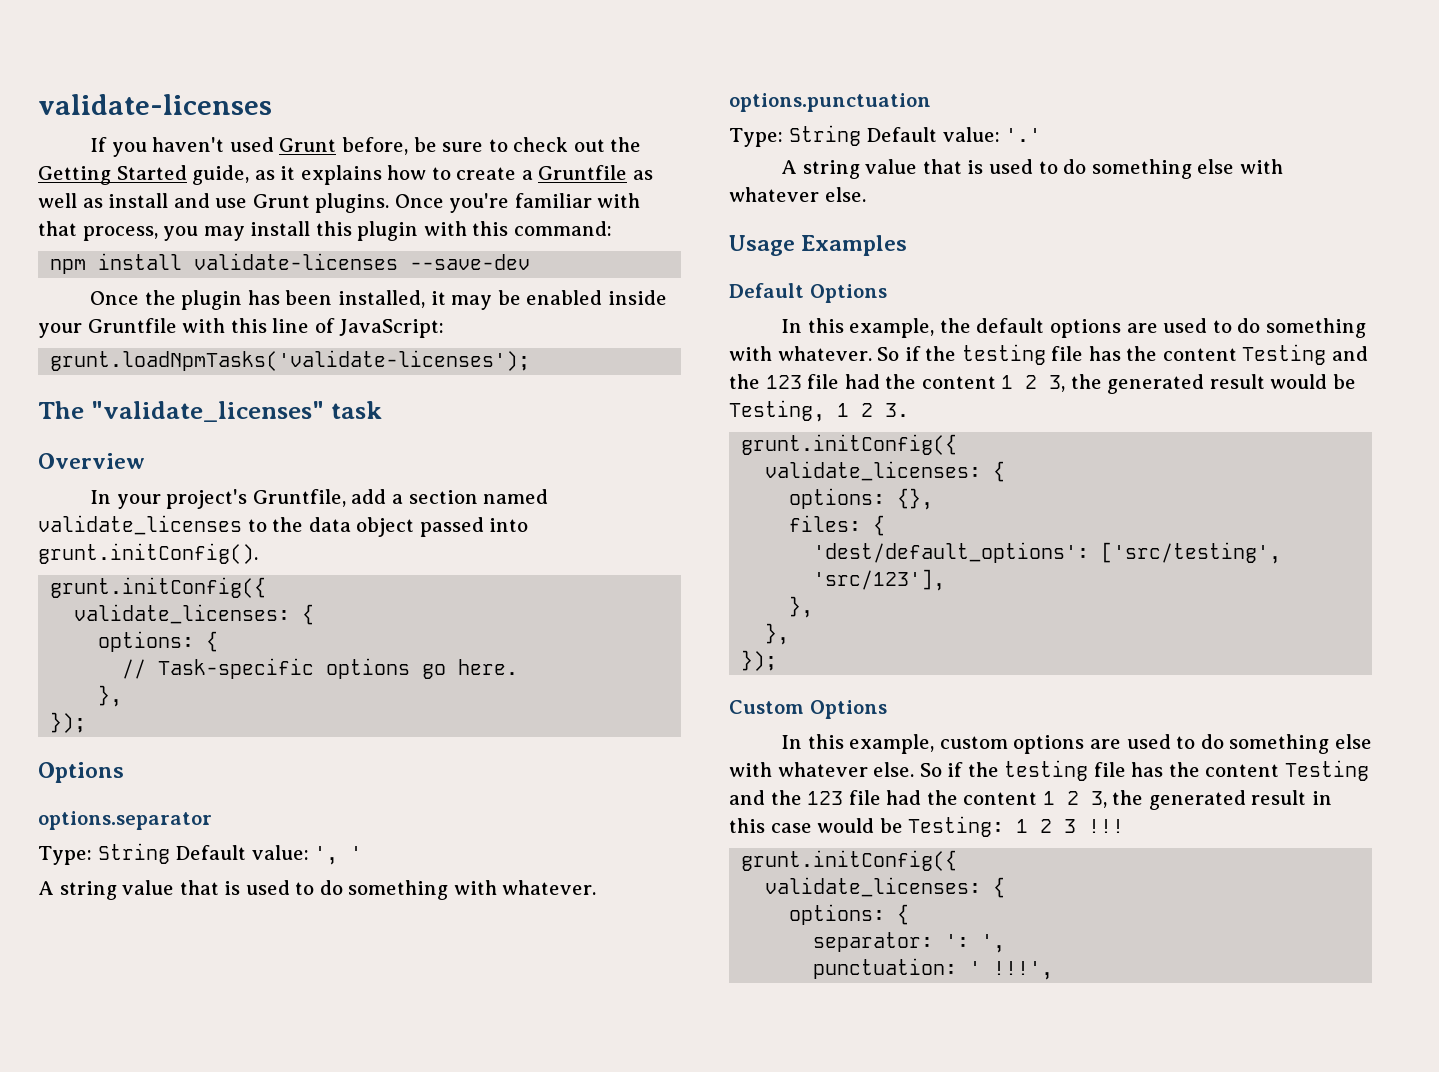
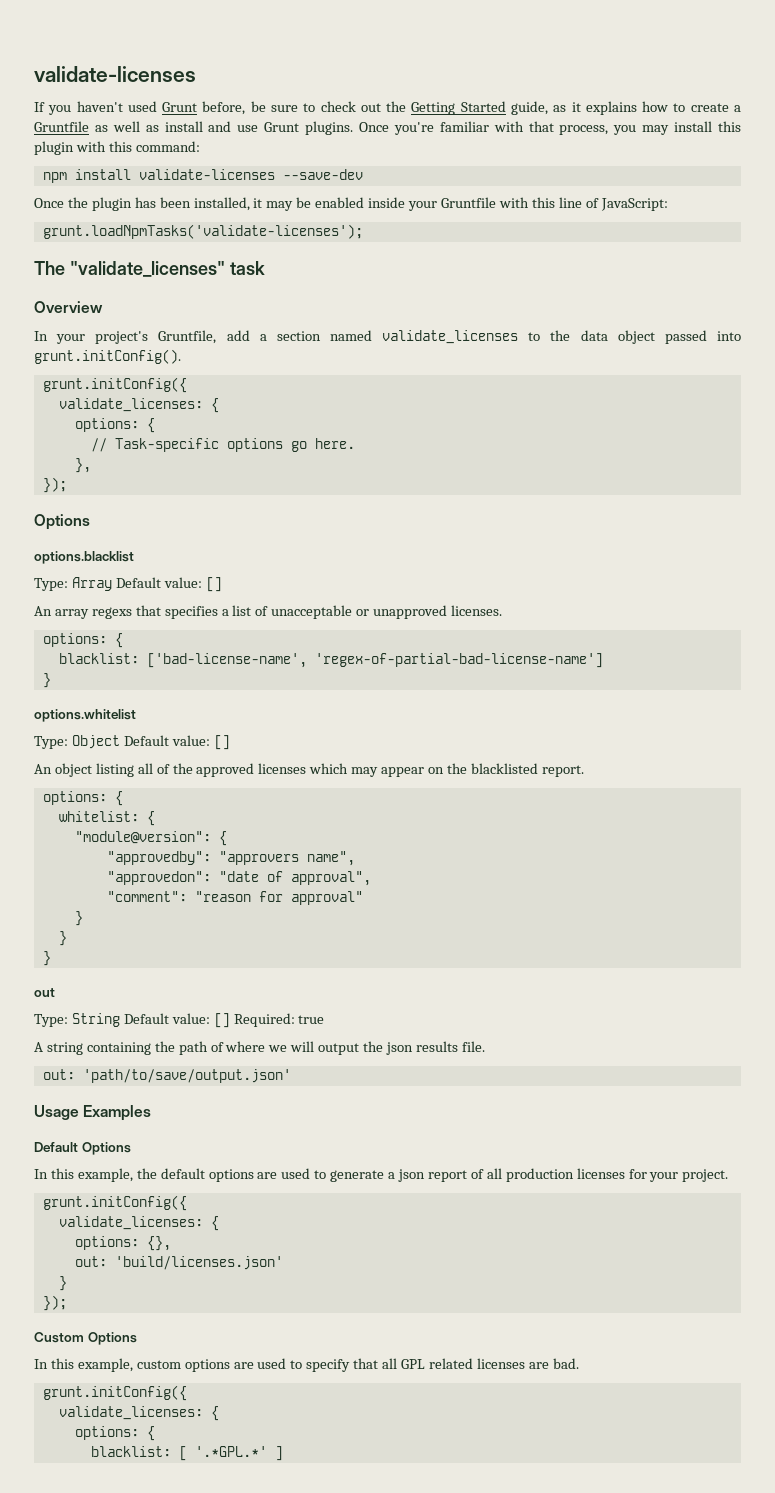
- options.separator
- Type: String Default value: ', '
- A string value that is used to do something with whatever.
- options.punctuation
- Type: String Default value: '.'
- A string value that is used to do something else with whatever else.
+ options.blacklist
+ Type: Array Default value: []
+ An array regexs that specifies a list of unacceptable or unapproved licenses.
+ options: {
+ blacklist: ['bad-license-name', 'regex-of-partial-bad-license-name']
+ }
+ options.whitelist
+ Type: Object Default value: []
+ An object listing all of the approved licenses which may appear on the blacklisted report.
+ options: {
+ whitelist: {
+ "module@version": {
+ "approvedby": "approvers name",
+ "approvedon": "date of approval",
+ "comment": "reason for approval"
+ }
+ }
+ }
+ out
+ Type: String Default value: [] Required: true
+ A string containing the path of where we will output the json results file.
+ out: 'path/to/save/output.json'
- In this example, the default options are used to do something with whatever. So if the testing file has the content Testing and the 123 file had the content 1 2 3, the generated result would be Testing, 1 2 3.
+ In this example, the default options are used to generate a json report of all production licenses for your project.
- files: {
- 'dest/default_options': ['src/testing', 'src/123'],
- },
- },
+ out: 'build/licenses.json'
+ }
- In this example, custom options are used to do something else with whatever else. So if the testing file has the content Testing and the 123 file had the content 1 2 3, the generated result in this case would be Testing: 1 2 3 !!!
+ In this example, custom options are used to specify that all GPL related licenses are bad.
  grunt.initConfig({
  validate_licenses: {
  options: {
- separator: ': ',
- punctuation: ' !!!',
+ blacklist: [ '.*GPL.*' ]

